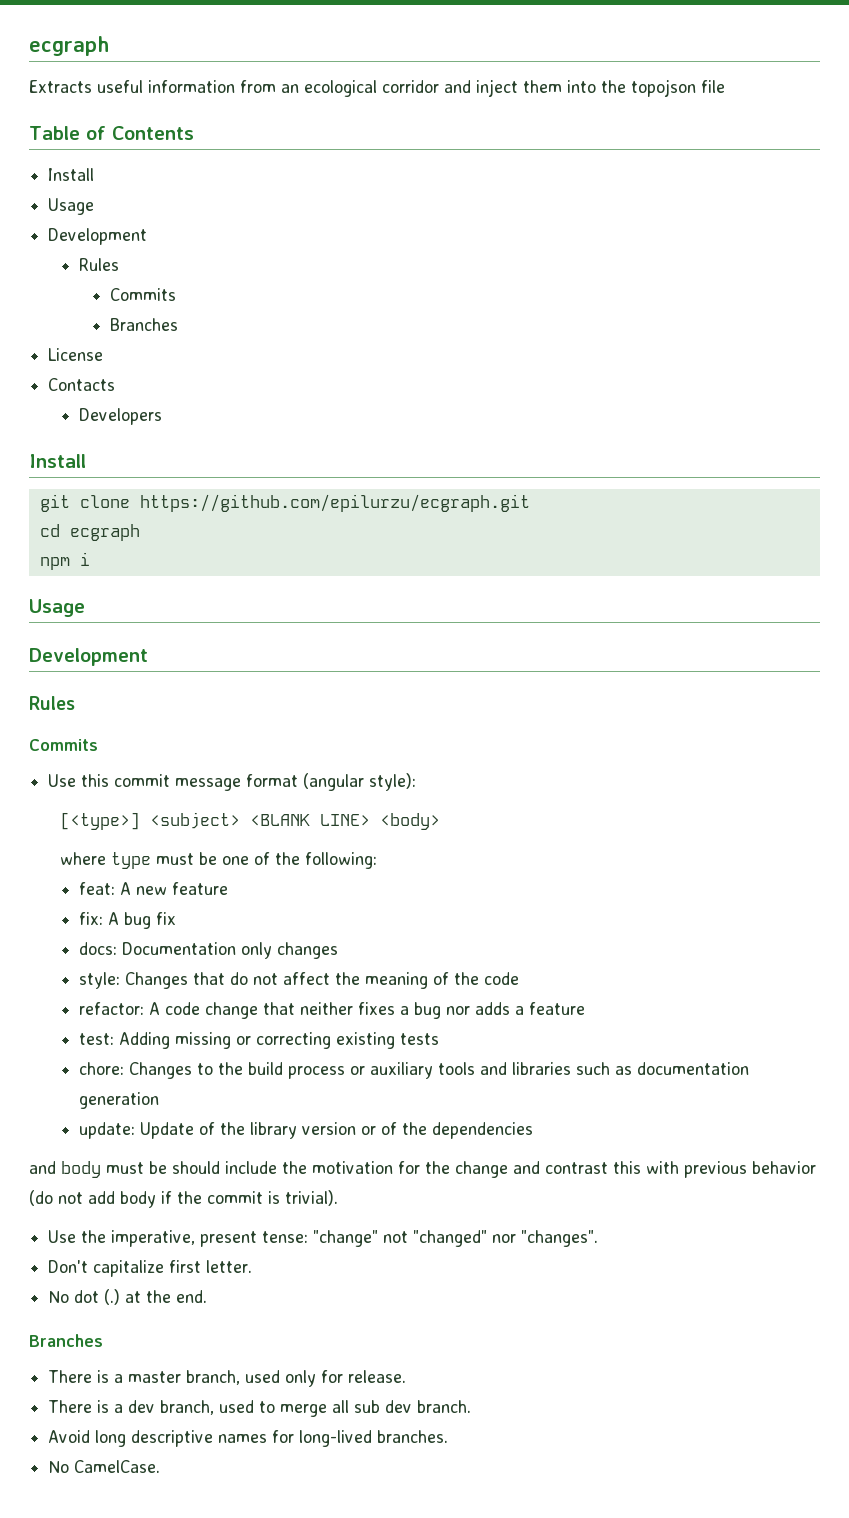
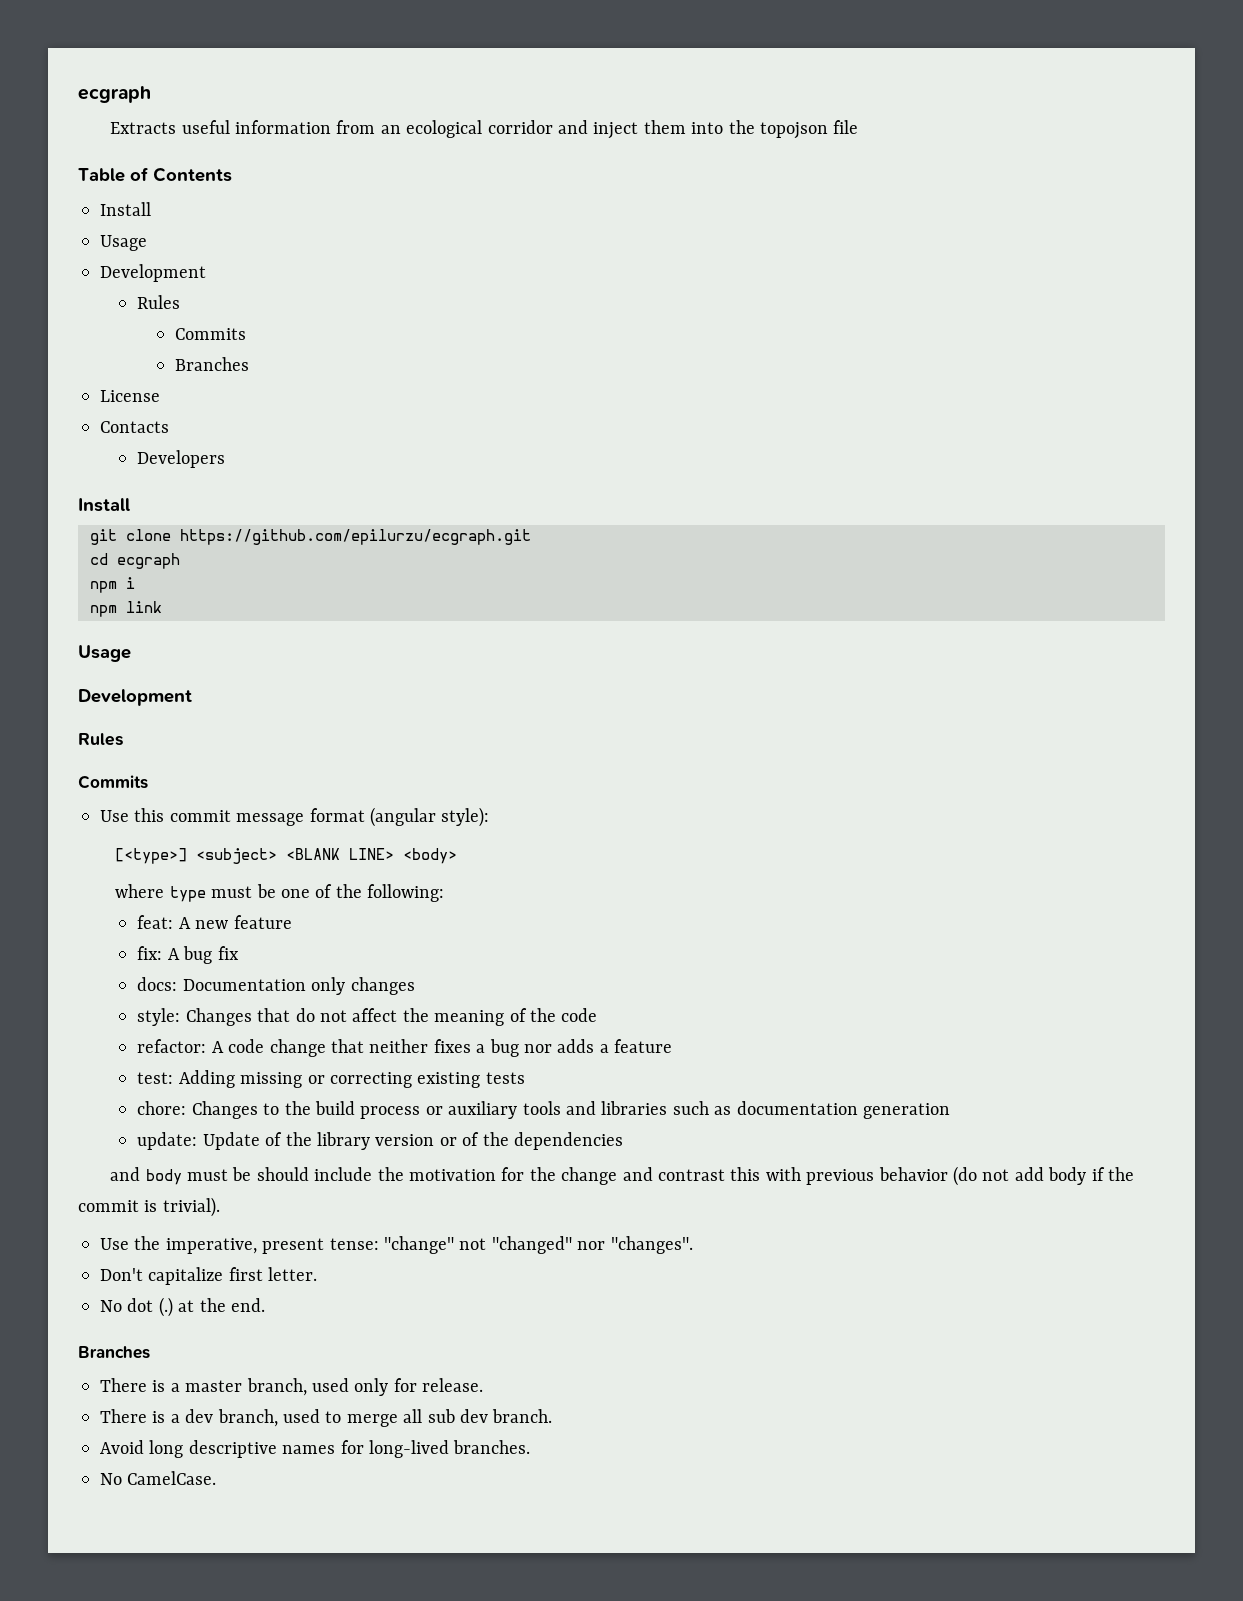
+ npm link

